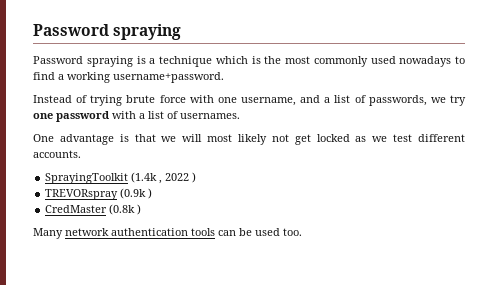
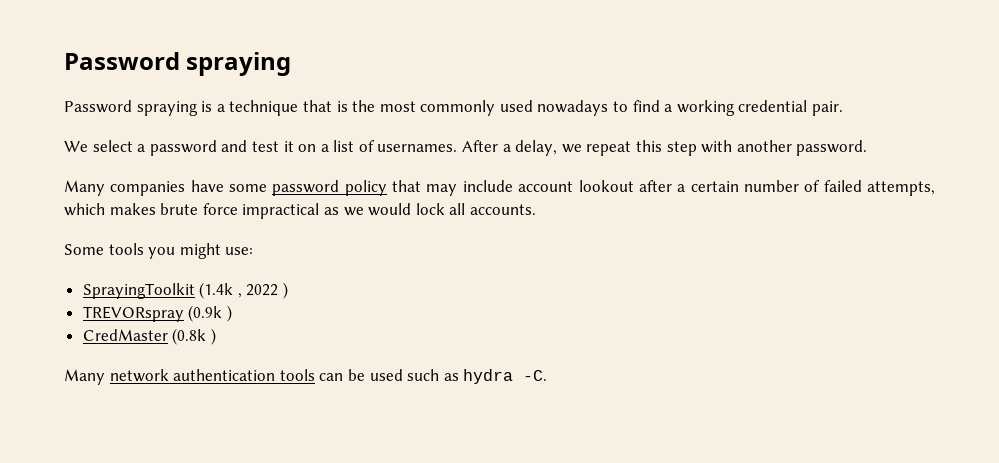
- Password spraying is a technique which is the most commonly used nowadays to find a working username+password.
- Instead of trying brute force with one username, and a list of passwords, we try one password with a list of usernames.
- One advantage is that we will most likely not get locked as we test different accounts.
+ Password spraying is a technique that is the most commonly used nowadays to find a working credential pair.
+ We select a password and test it on a list of usernames. After a delay, we repeat this step with another password.
+ Many companies have some password policy that may include account lookout after a certain number of failed attempts, which makes brute force impractical as we would lock all accounts.
+ Some tools you might use:
- Many network authentication tools can be used too.
+ Many network authentication tools can be used such as hydra -C.

